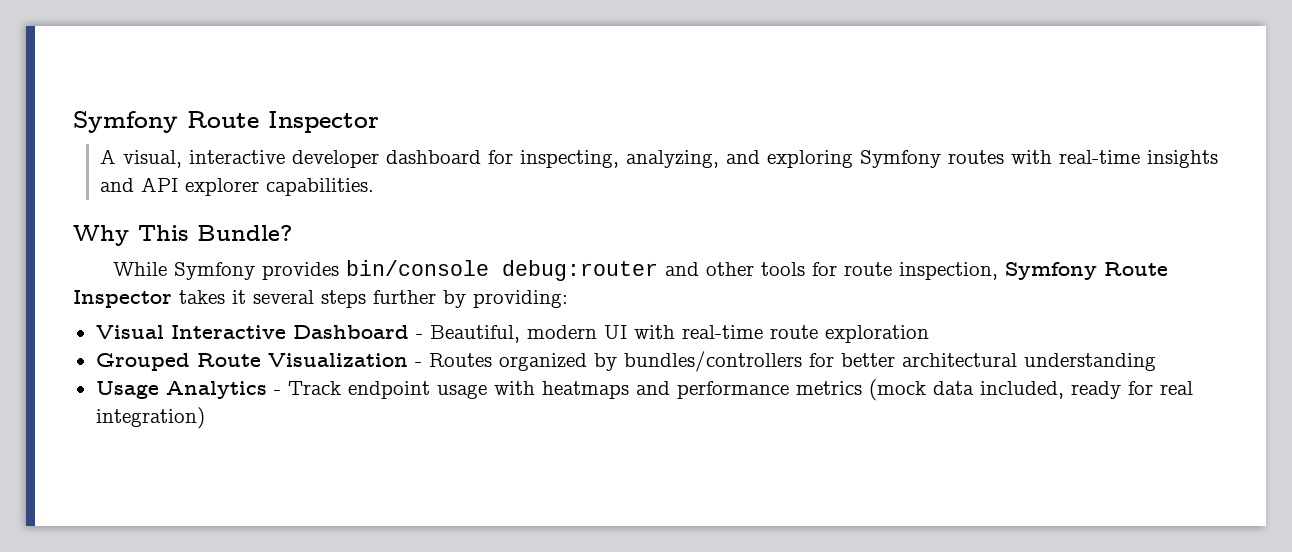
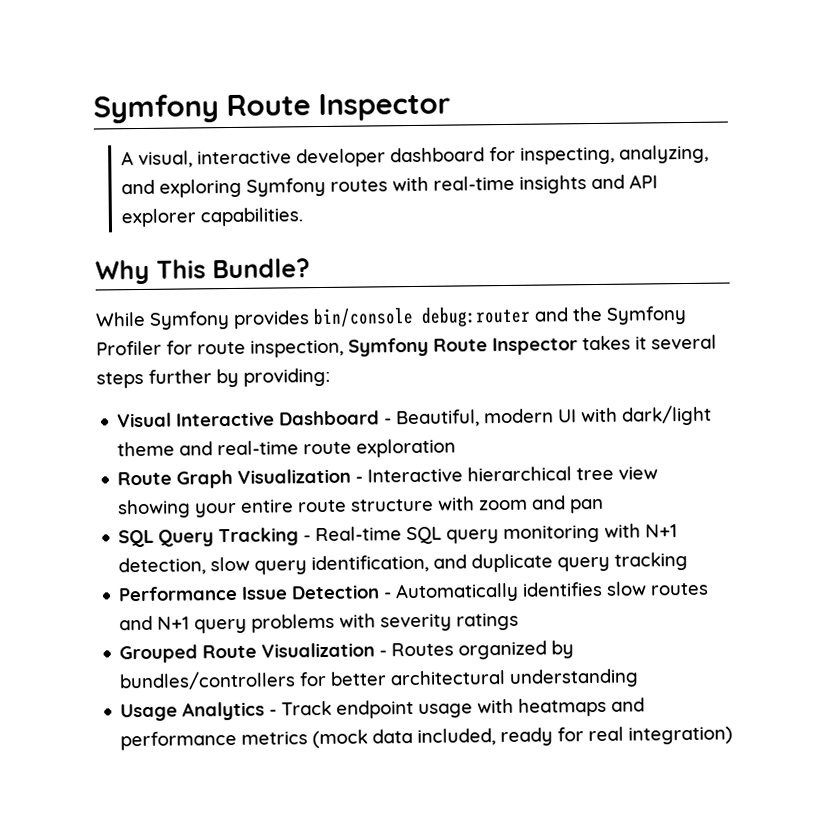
- While Symfony provides bin/console debug:router and other tools for route inspection, Symfony Route Inspector takes it several steps further by providing:
+ While Symfony provides bin/console debug:router and the Symfony Profiler for route inspection, Symfony Route Inspector takes it several steps further by providing:
- Visual Interactive Dashboard - Beautiful, modern UI with real-time route exploration
+ Visual Interactive Dashboard - Beautiful, modern UI with dark/light theme and real-time route exploration
+ Route Graph Visualization - Interactive hierarchical tree view showing your entire route structure with zoom and pan
+ SQL Query Tracking - Real-time SQL query monitoring with N+1 detection, slow query identification, and duplicate query tracking
+ Performance Issue Detection - Automatically identifies slow routes and N+1 query problems with severity ratings

